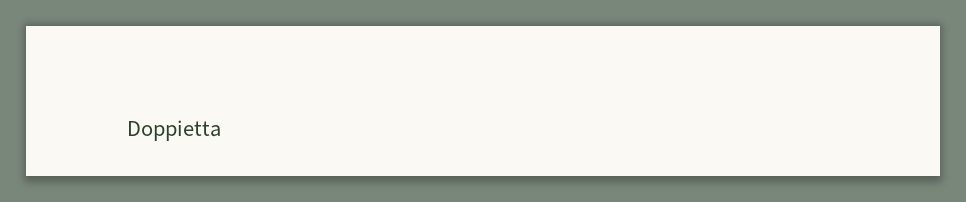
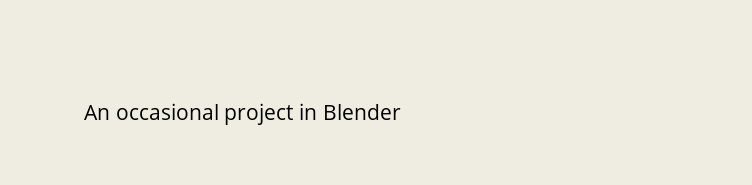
- Doppietta
+ An occasional project in Blender

